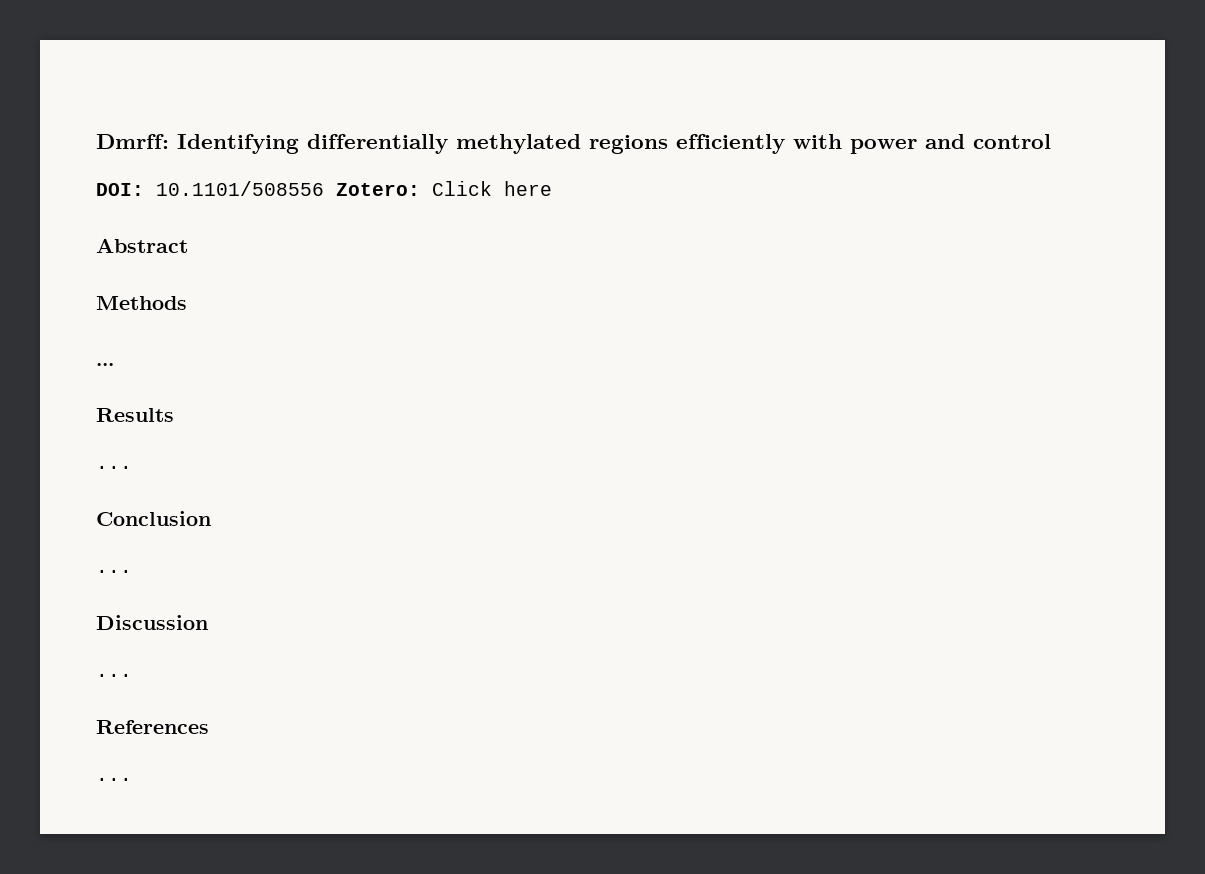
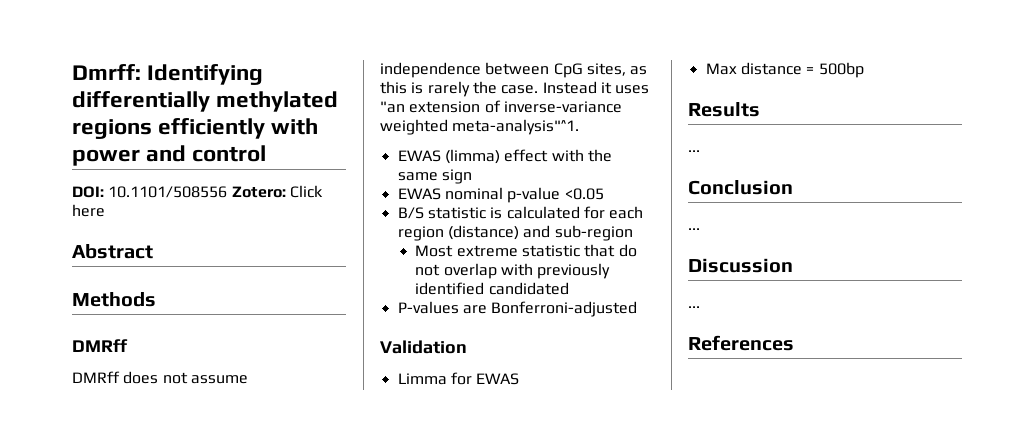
  Methods
- ...
+ DMRff
+ DMRff does not assume independence between CpG sites, as this is rarely the case. Instead it uses "an extension of inverse-variance weighted meta-analysis"^1.
+ EWAS (limma) effect with the same sign
+ EWAS nominal p-value <0.05
+ B/S statistic is calculated for each region (distance) and sub-region
+ Most extreme statistic that do not overlap with previously identified candidated
+ P-values are Bonferroni-adjusted
+ Validation
+ Limma for EWAS
+ Max distance = 500bp
  References
- ...

